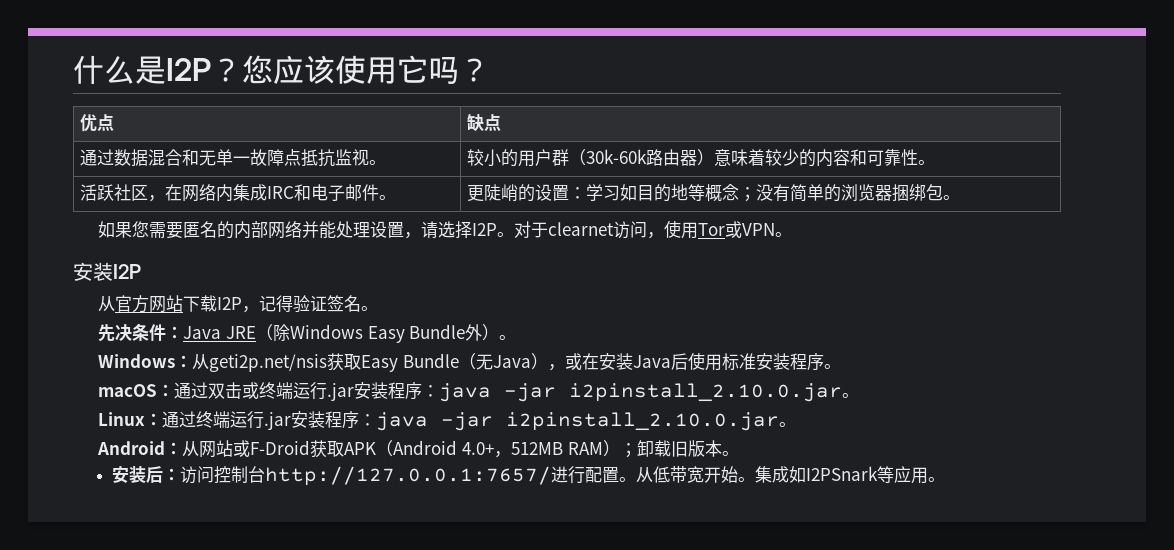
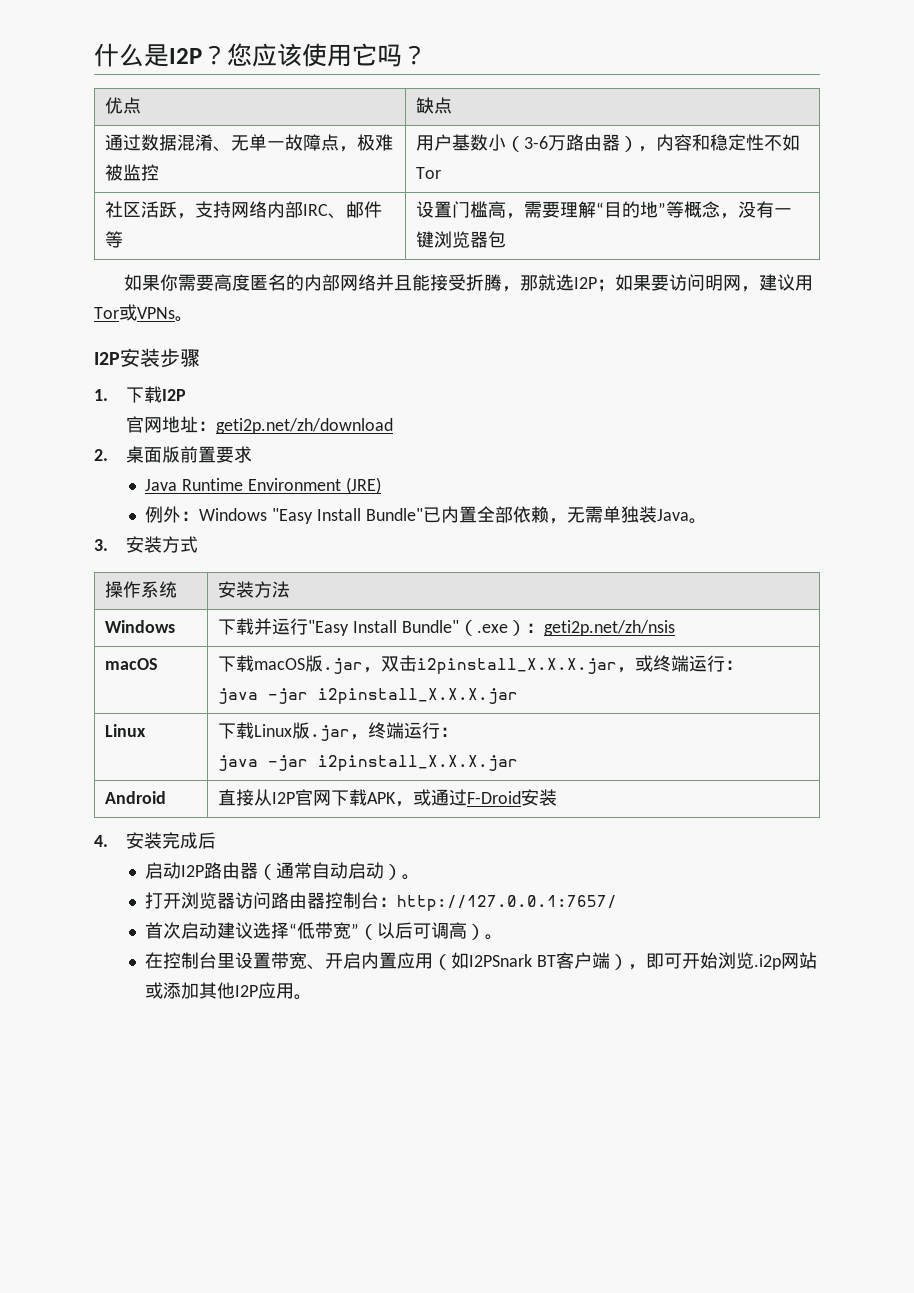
- 通过数据混合和无单一故障点抵抗监视。 | 较小的用户群（30k-60k路由器）意味着较少的内容和可靠性。
- 活跃社区，在网络内集成IRC和电子邮件。 | 更陡峭的设置：学习如目的地等概念；没有简单的浏览器捆绑包。
- 如果您需要匿名的内部网络并能处理设置，请选择I2P。对于clearnet访问，使用Tor或VPN。
- 安装I2P
- 从官方网站下载I2P，记得验证签名。
- 先决条件：Java JRE（除Windows Easy Bundle外）。
- Windows：从geti2p.net/nsis获取Easy Bundle（无Java），或在安装Java后使用标准安装程序。
- macOS：通过双击或终端运行.jar安装程序：java -jar i2pinstall_2.10.0.jar。
- Linux：通过终端运行.jar安装程序：java -jar i2pinstall_2.10.0.jar。
- Android：从网站或F-Droid获取APK（Android 4.0+，512MB RAM）；卸载旧版本。
- 安装后：访问控制台http://127.0.0.1:7657/进行配置。从低带宽开始。集成如I2PSnark等应用。
+ 通过数据混淆、无单一故障点，极难被监控 | 用户基数小（3-6万路由器），内容和稳定性不如Tor
+ 社区活跃，支持网络内部IRC、邮件等 | 设置门槛高，需要理解“目的地”等概念，没有一键浏览器包
+ 如果你需要高度匿名的内部网络并且能接受折腾，那就选I2P；如果要访问明网，建议用Tor或VPNs。
+ I2P安装步骤
+ 1.下载I2P
+ 官网地址：geti2p.net/zh/download
+ 2.桌面版前置要求
+ Java Runtime Environment (JRE)
+ 例外：Windows "Easy Install Bundle"已内置全部依赖，无需单独装Java。
+ 3.安装方式
+ 操作系统 | 安装方法
+ Windows | 下载并运行"Easy Install Bundle"（.exe）：geti2p.net/zh/nsis
+ macOS | 下载macOS版.jar，双击i2pinstall_X.X.X.jar，或终端运行：
+ java -jar i2pinstall_X.X.X.jar
+ Linux | 下载Linux版.jar，终端运行：
+ java -jar i2pinstall_X.X.X.jar
+ Android | 直接从I2P官网下载APK，或通过F-Droid安装
+ 4.安装完成后
+ 启动I2P路由器（通常自动启动）。
+ 打开浏览器访问路由器控制台：http://127.0.0.1:7657/
+ 首次启动建议选择“低带宽”（以后可调高）。
+ 在控制台里设置带宽、开启内置应用（如I2PSnark BT客户端），即可开始浏览.i2p网站或添加其他I2P应用。

